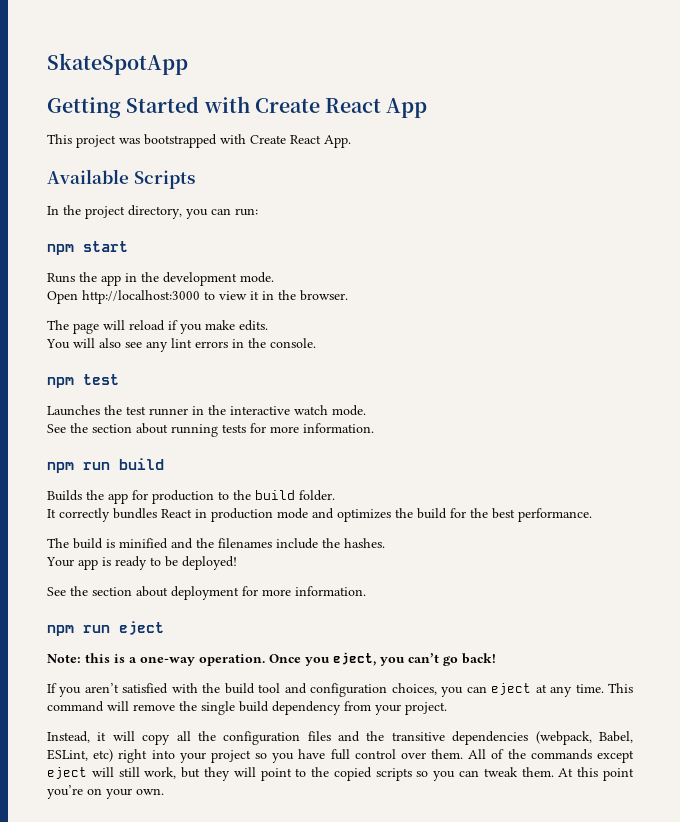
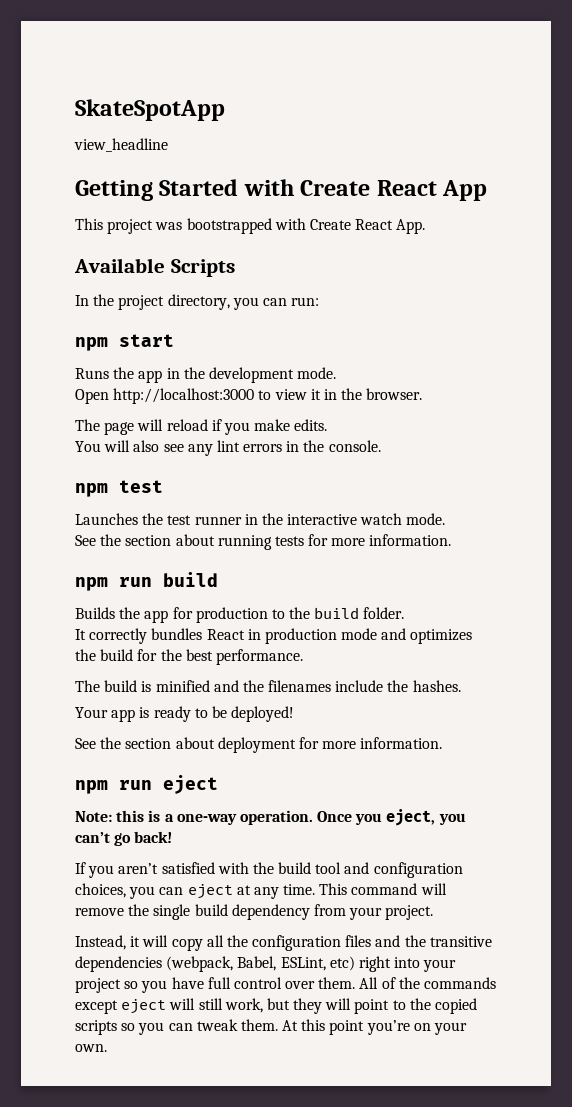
+ view_headline

